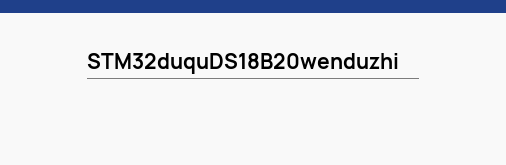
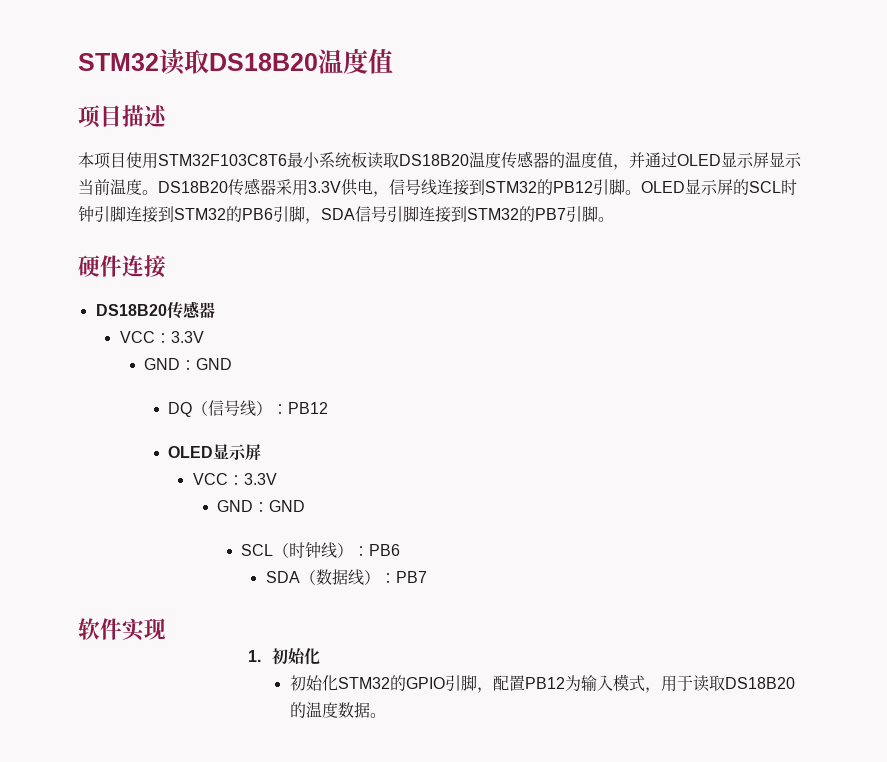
- STM32duquDS18B20wenduzhi
+ STM32读取DS18B20温度值
+ 项目描述
+ 本项目使用STM32F103C8T6最小系统板读取DS18B20温度传感器的温度值，并通过OLED显示屏显示当前温度。DS18B20传感器采用3.3V供电，信号线连接到STM32的PB12引脚。OLED显示屏的SCL时钟引脚连接到STM32的PB6引脚，SDA信号引脚连接到STM32的PB7引脚。
+ 硬件连接
+ DS18B20传感器
+ VCC：3.3V
+ GND：GND
+ DQ（信号线）：PB12
+ OLED显示屏
+ VCC：3.3V
+ GND：GND
+ SCL（时钟线）：PB6
+ SDA（数据线）：PB7
+ 软件实现
+ 1.初始化
+ 初始化STM32的GPIO引脚，配置PB12为输入模式，用于读取DS18B20的温度数据。

